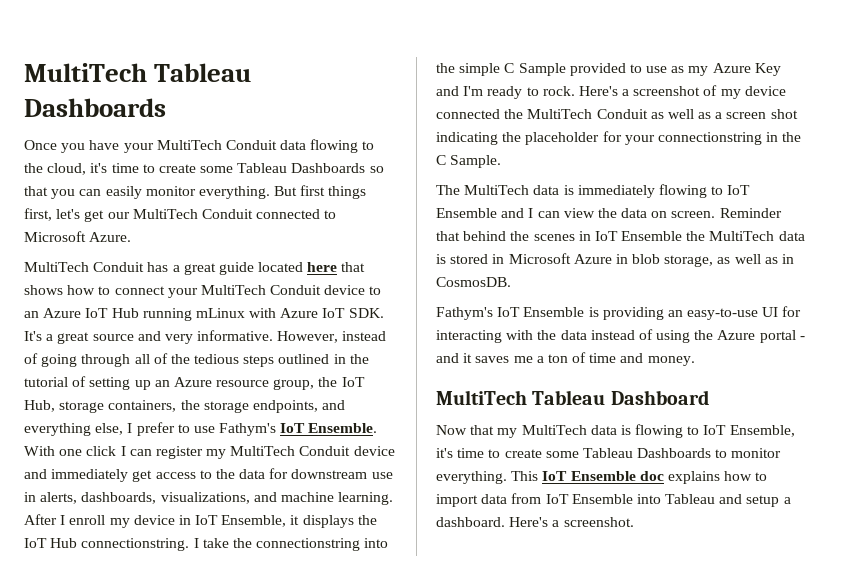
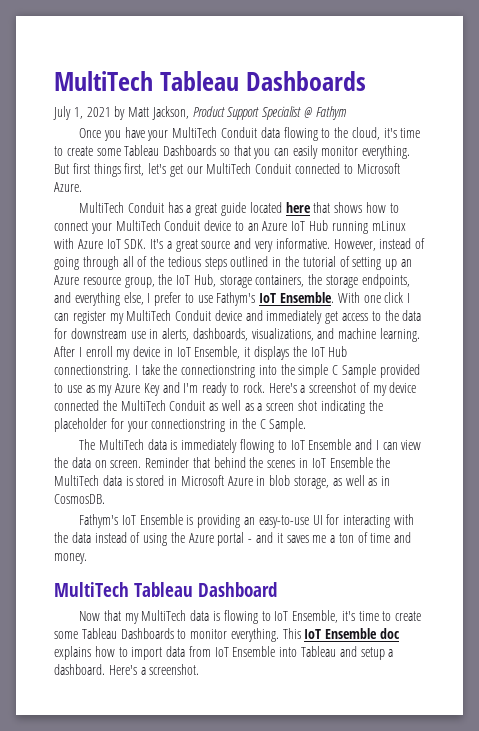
+ July 1, 2021 by Matt Jackson, Product Support Specialist @ Fathym

